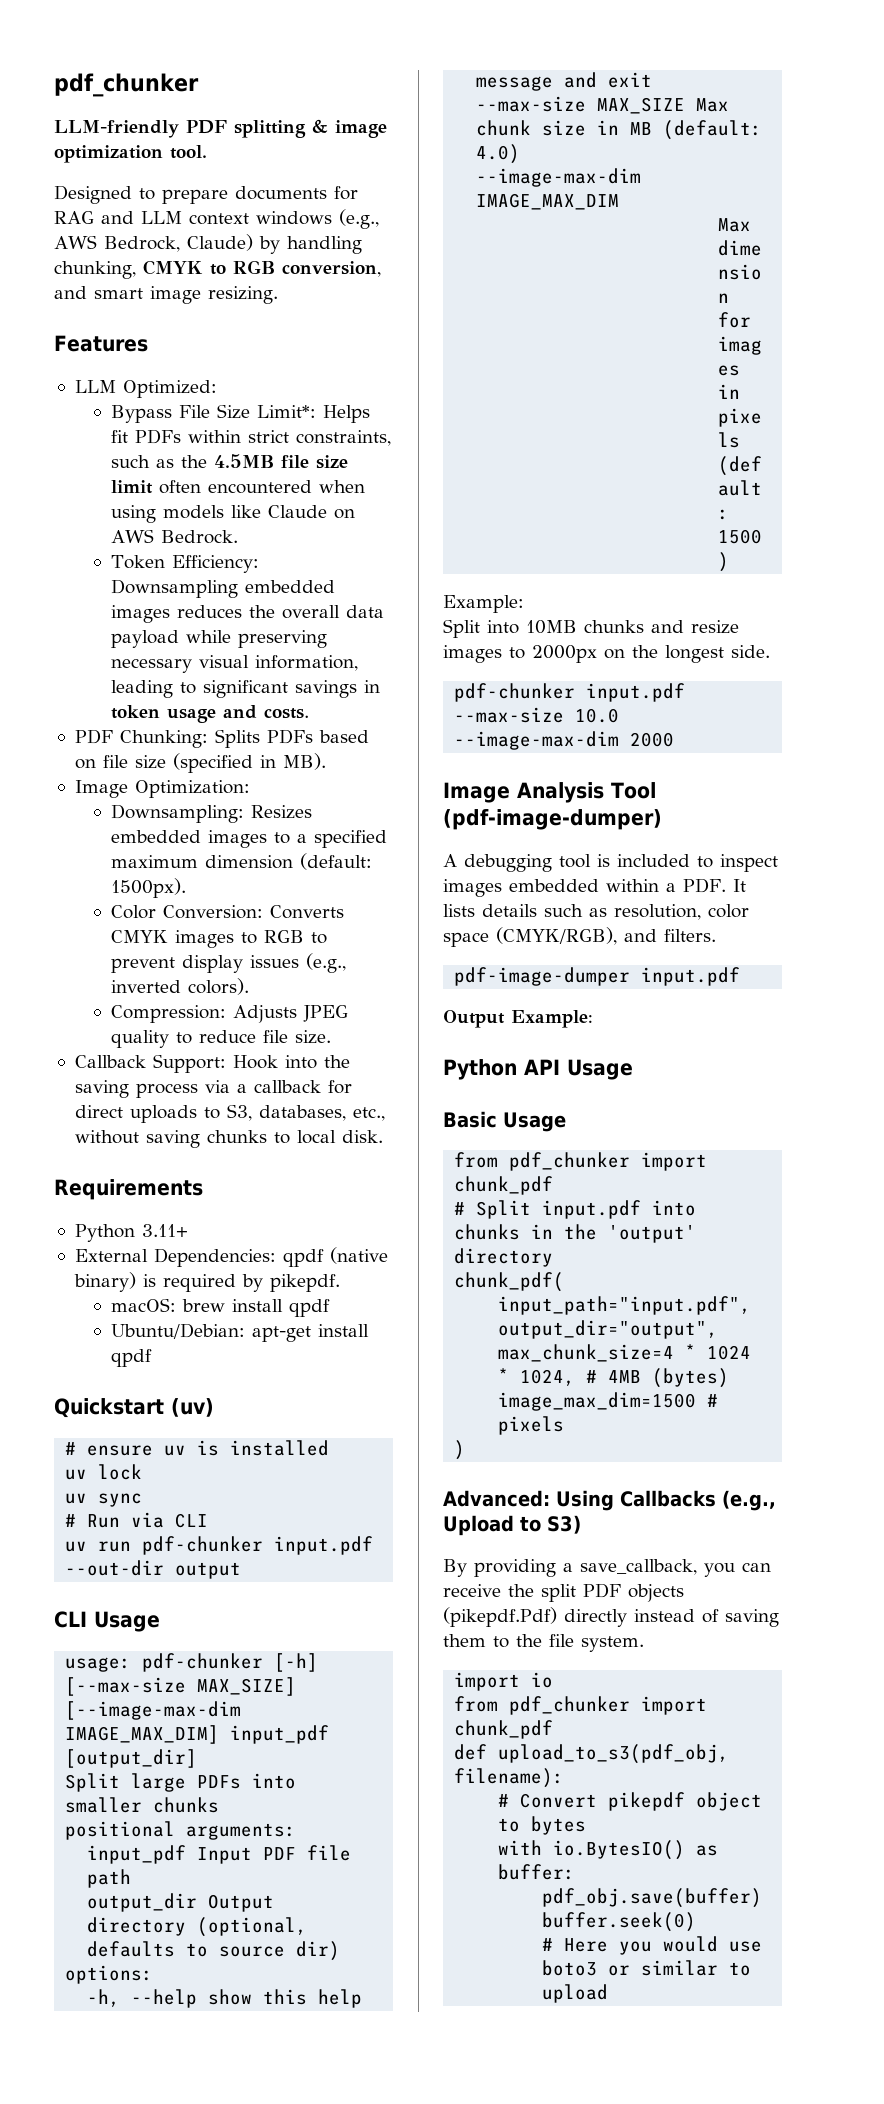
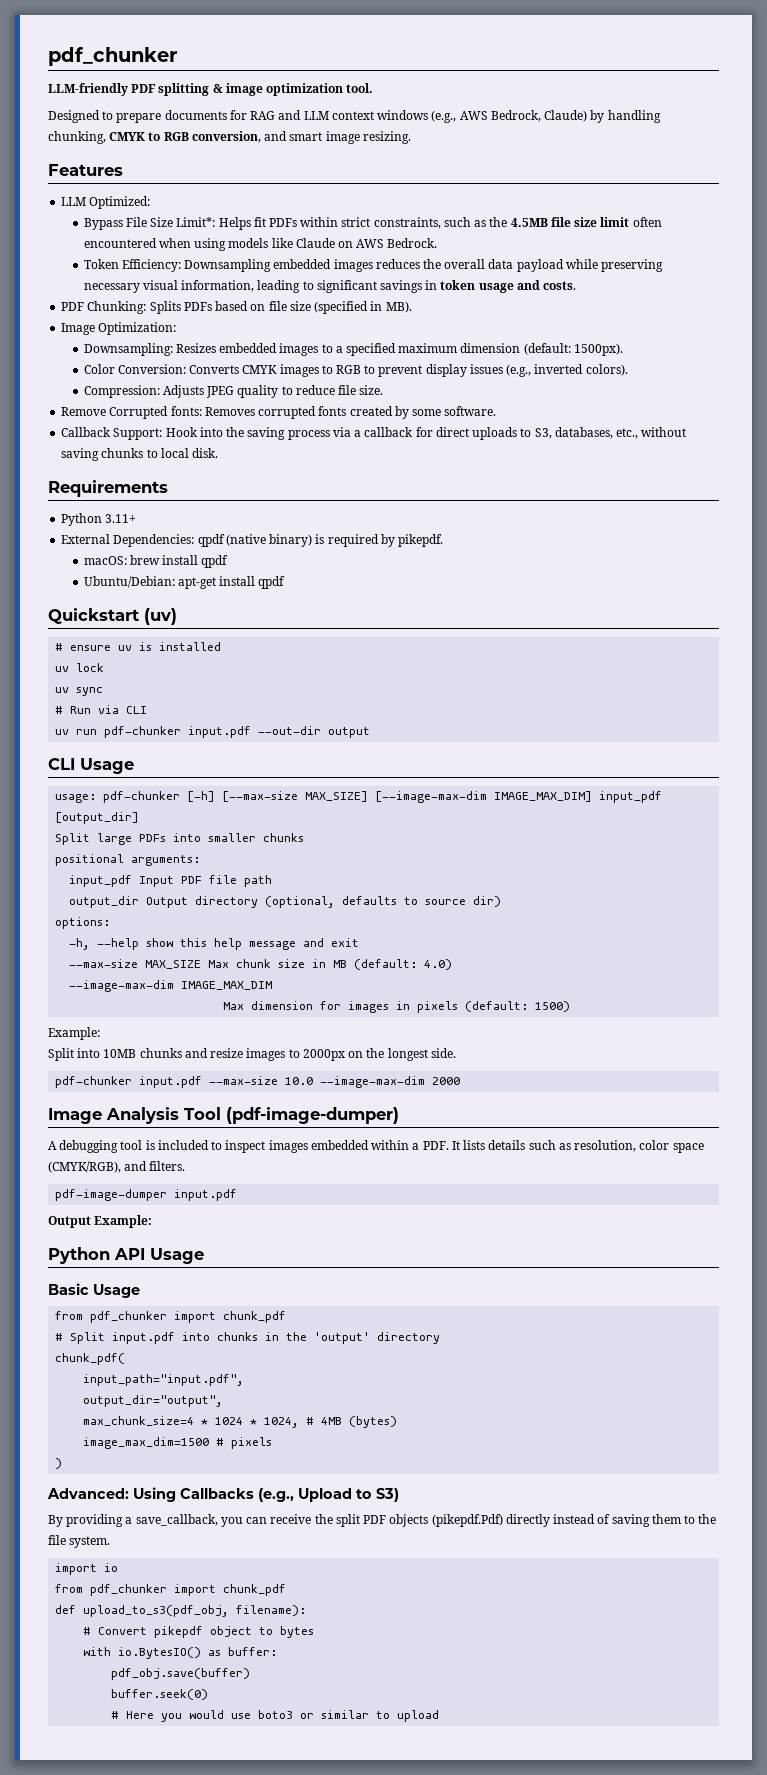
+ Remove Corrupted fonts: Removes corrupted fonts created by some software.

